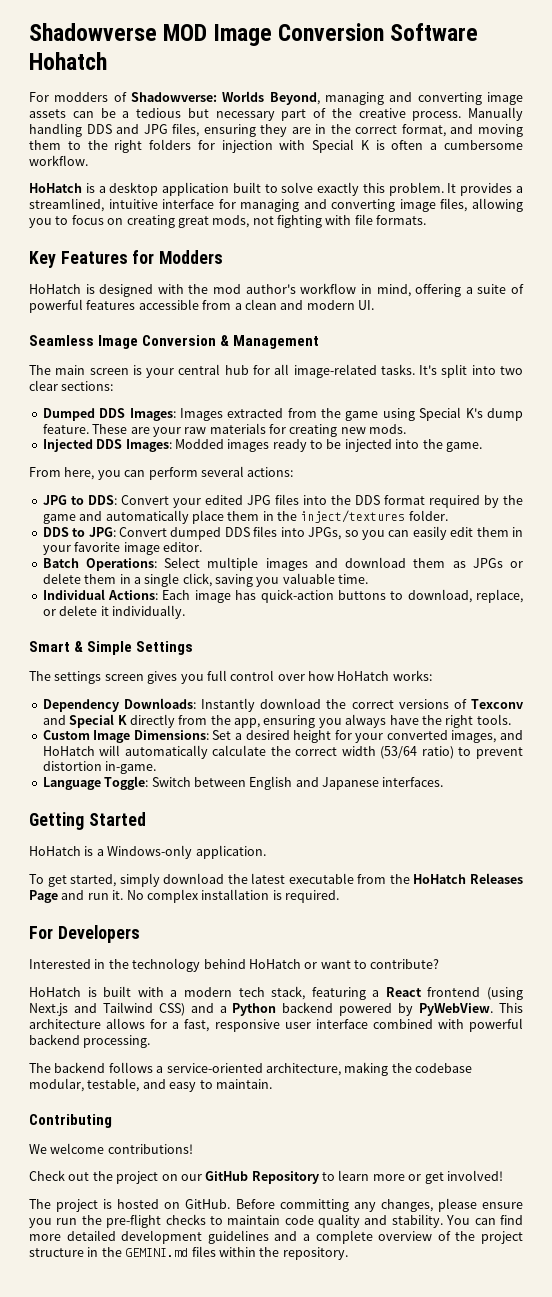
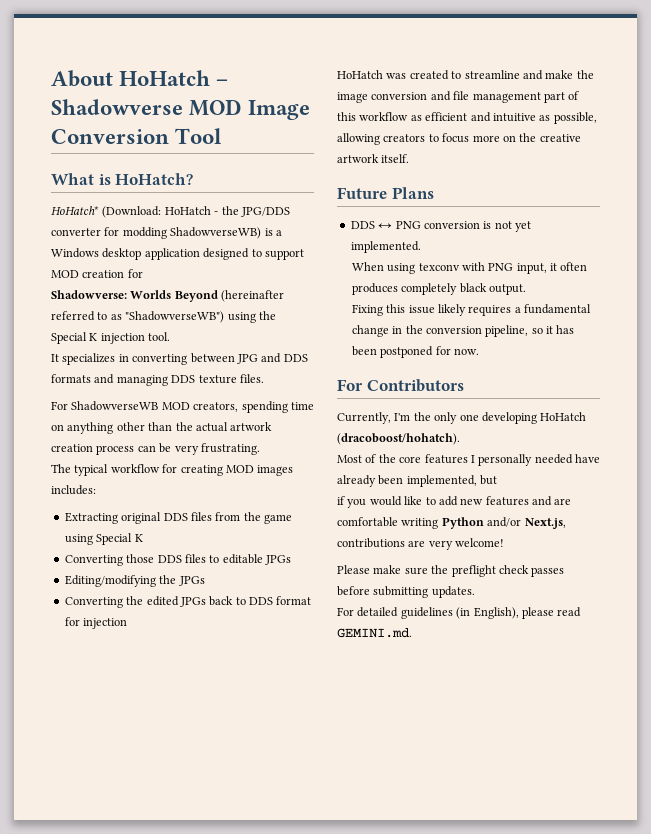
- Shadowverse MOD Image Conversion Software Hohatch
- For modders of Shadowverse: Worlds Beyond, managing and converting image assets can be a tedious but necessary part of the creative process. Manually handling DDS and JPG files, ensuring they are in the correct format, and moving them to the right folders for injection with Special K is often a cumbersome workflow.
- HoHatch is a desktop application built to solve exactly this problem. It provides a streamlined, intuitive interface for managing and converting image files, allowing you to focus on creating great mods, not fighting with file formats.
- Key Features for Modders
- HoHatch is designed with the mod author's workflow in mind, offering a suite of powerful features accessible from a clean and modern UI.
- Seamless Image Conversion & Management
- The main screen is your central hub for all image-related tasks. It's split into two clear sections:
- Dumped DDS Images: Images extracted from the game using Special K's dump feature. These are your raw materials for creating new mods.
- Injected DDS Images: Modded images ready to be injected into the game.
- From here, you can perform several actions:
- JPG to DDS: Convert your edited JPG files into the DDS format required by the game and automatically place them in the inject/textures folder.
- DDS to JPG: Convert dumped DDS files into JPGs, so you can easily edit them in your favorite image editor.
- Batch Operations: Select multiple images and download them as JPGs or delete them in a single click, saving you valuable time.
- Individual Actions: Each image has quick-action buttons to download, replace, or delete it individually.
- Smart & Simple Settings
- The settings screen gives you full control over how HoHatch works:
- Dependency Downloads: Instantly download the correct versions of Texconv and Special K directly from the app, ensuring you always have the right tools.
- Custom Image Dimensions: Set a desired height for your converted images, and HoHatch will automatically calculate the correct width (53/64 ratio) to prevent distortion in-game.
- Language Toggle: Switch between English and Japanese interfaces.
- Getting Started
- HoHatch is a Windows-only application.
- To get started, simply download the latest executable from the HoHatch Releases Page and run it. No complex installation is required.
- For Developers
- Interested in the technology behind HoHatch or want to contribute?
- HoHatch is built with a modern tech stack, featuring a React frontend (using Next.js and Tailwind CSS) and a Python backend powered by PyWebView. This architecture allows for a fast, responsive user interface combined with powerful backend processing.
- The backend follows a service-oriented architecture, making the codebase modular, testable, and easy to maintain.
- Contributing
- We welcome contributions!
- Check out the project on our GitHub Repository to learn more or get involved!
- The project is hosted on GitHub. Before committing any changes, please ensure you run the pre-flight checks to maintain code quality and stability. You can find more detailed development guidelines and a complete overview of the project structure in the GEMINI.md files within the repository.
+ About HoHatch – Shadowverse MOD Image Conversion Tool
+ What is HoHatch?
+ HoHatch* (Download: HoHatch - the JPG/DDS converter for modding ShadowverseWB) is a Windows desktop application designed to support MOD creation for
+ Shadowverse: Worlds Beyond (hereinafter referred to as "ShadowverseWB") using the Special K injection tool.
+ It specializes in converting between JPG and DDS formats and managing DDS texture files.
+ For ShadowverseWB MOD creators, spending time on anything other than the actual artwork creation process can be very frustrating.
+ The typical workflow for creating MOD images includes:
+ Extracting original DDS files from the game using Special K
+ Converting those DDS files to editable JPGs
+ Editing/modifying the JPGs
+ Converting the edited JPGs back to DDS format for injection
+ HoHatch was created to streamline and make the image conversion and file management part of this workflow as efficient and intuitive as possible, allowing creators to focus more on the creative artwork itself.
+ Future Plans
+ DDS ↔ PNG conversion is not yet implemented.
+ When using texconv with PNG input, it often produces completely black output.
+ Fixing this issue likely requires a fundamental change in the conversion pipeline, so it has been postponed for now.
+ For Contributors
+ Currently, I'm the only one developing HoHatch (dracoboost/hohatch).
+ Most of the core features I personally needed have already been implemented, but
+ if you would like to add new features and are comfortable writing Python and/or Next.js, contributions are very welcome!
+ Please make sure the preflight check passes before submitting updates.
+ For detailed guidelines (in English), please read GEMINI.md.

